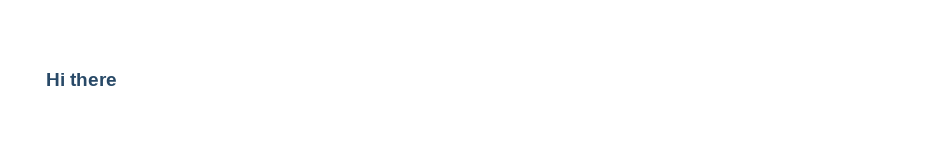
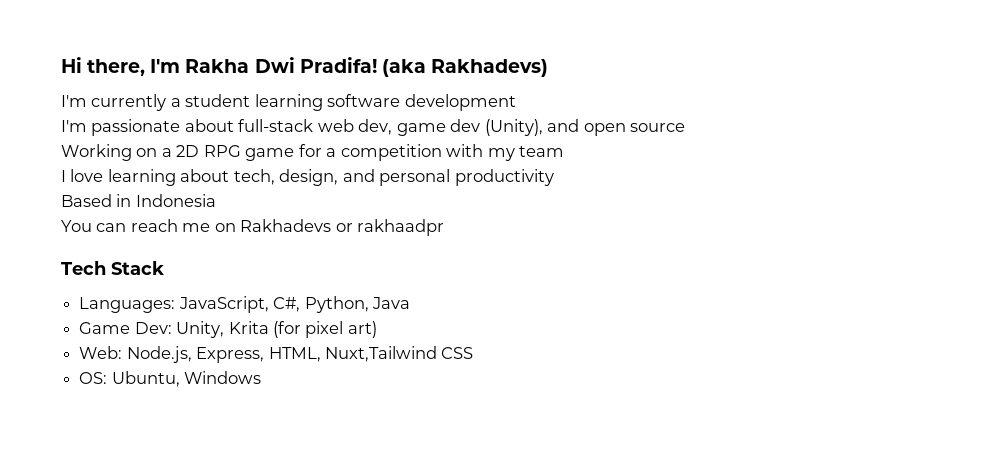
- Hi there
+ Hi there, I'm Rakha Dwi Pradifa! (aka Rakhadevs)
+ I'm currently a student learning software development
+ I'm passionate about full-stack web dev, game dev (Unity), and open source
+ Working on a 2D RPG game for a competition with my team
+ I love learning about tech, design, and personal productivity
+ Based in Indonesia
+ You can reach me on Rakhadevs or rakhaadpr
+ Tech Stack
+ Languages: JavaScript, C#, Python, Java
+ Game Dev: Unity, Krita (for pixel art)
+ Web: Node.js, Express, HTML, Nuxt,Tailwind CSS
+ OS: Ubuntu, Windows

